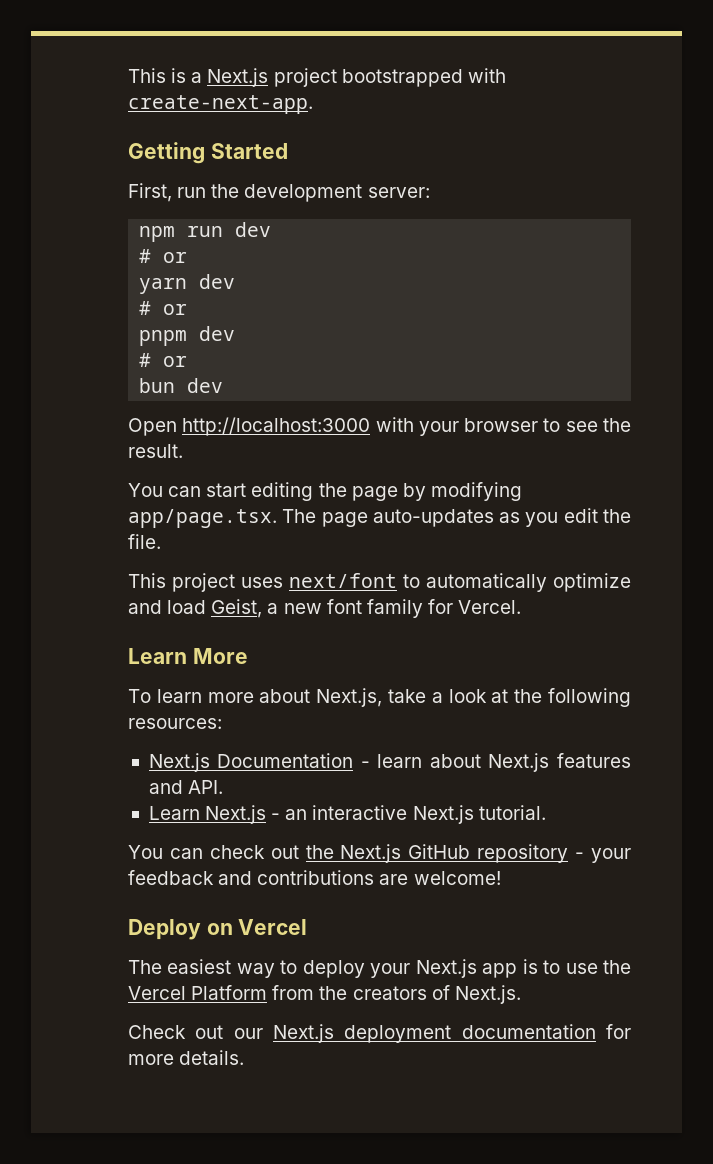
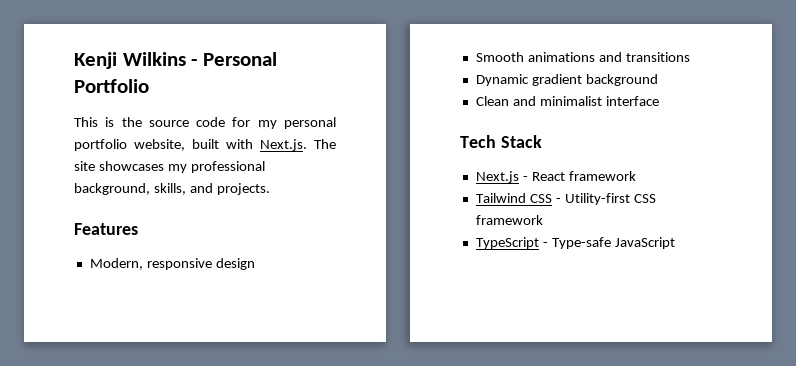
- This is a Next.js project bootstrapped with create-next-app.
- Getting Started
- First, run the development server:
- npm run dev
- # or
- yarn dev
- # or
- pnpm dev
- # or
- bun dev
- Open http://localhost:3000 with your browser to see the result.
- You can start editing the page by modifying app/page.tsx. The page auto-updates as you edit the file.
- This project uses next/font to automatically optimize and load Geist, a new font family for Vercel.
- Learn More
- To learn more about Next.js, take a look at the following resources:
- Next.js Documentation - learn about Next.js features and API.
- Learn Next.js - an interactive Next.js tutorial.
- You can check out the Next.js GitHub repository - your feedback and contributions are welcome!
- Deploy on Vercel
- The easiest way to deploy your Next.js app is to use the Vercel Platform from the creators of Next.js.
- Check out our Next.js deployment documentation for more details.
+ Kenji Wilkins - Personal Portfolio
+ This is the source code for my personal portfolio website, built with Next.js. The site showcases my professional background, skills, and projects.
+ Features
+ Modern, responsive design
+ Smooth animations and transitions
+ Dynamic gradient background
+ Clean and minimalist interface
+ Tech Stack
+ Next.js - React framework
+ Tailwind CSS - Utility-first CSS framework
+ TypeScript - Type-safe JavaScript

